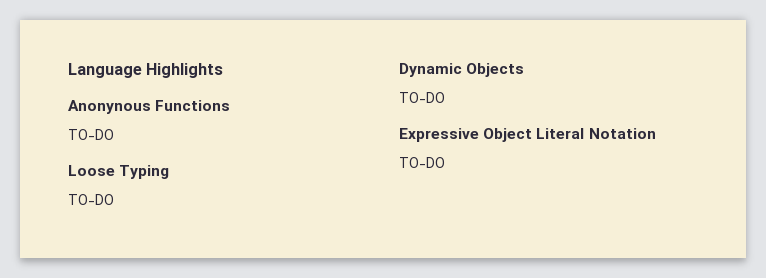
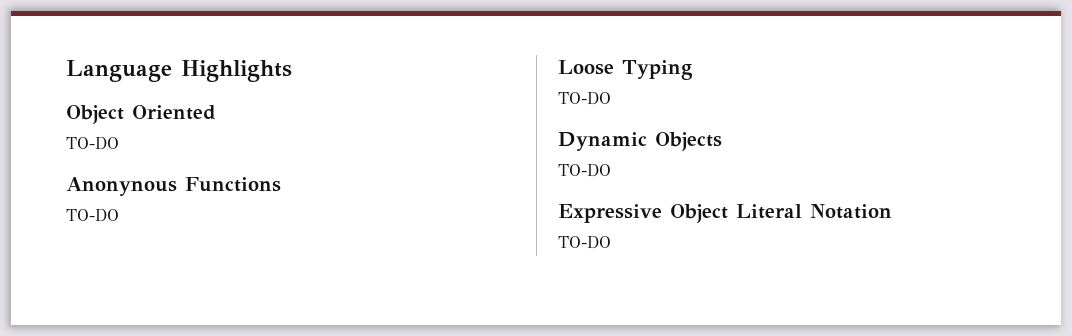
+ Object Oriented
+ TO-DO

